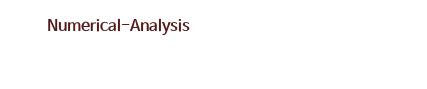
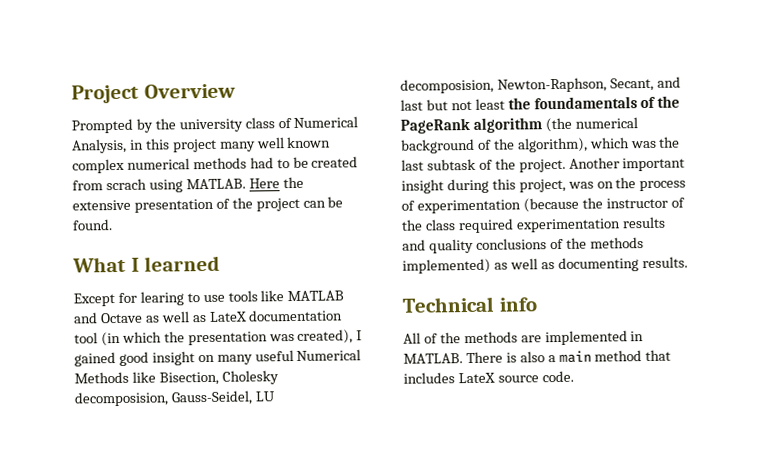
- Numerical-Analysis
+ Project Overview
+ Prompted by the university class of Numerical Analysis, in this project many well known complex numerical methods had to be created from scrach using MATLAB. Here the extensive presentation of the project can be found.
+ What I learned
+ Except for learing to use tools like MATLAB and Octave as well as LateX documentation tool (in which the presentation was created), I gained good insight on many useful Numerical Methods like Bisection, Cholesky decomposision, Gauss-Seidel, LU decomposision, Newton-Raphson, Secant, and last but not least the foundamentals of the PageRank algorithm (the numerical background of the algorithm), which was the last subtask of the project. Another important insight during this project, was on the process of experimentation (because the instructor of the class required experimentation results and quality conclusions of the methods implemented) as well as documenting results.
+ Technical info
+ All of the methods are implemented in MATLAB. There is also a main method that includes LateX source code.

